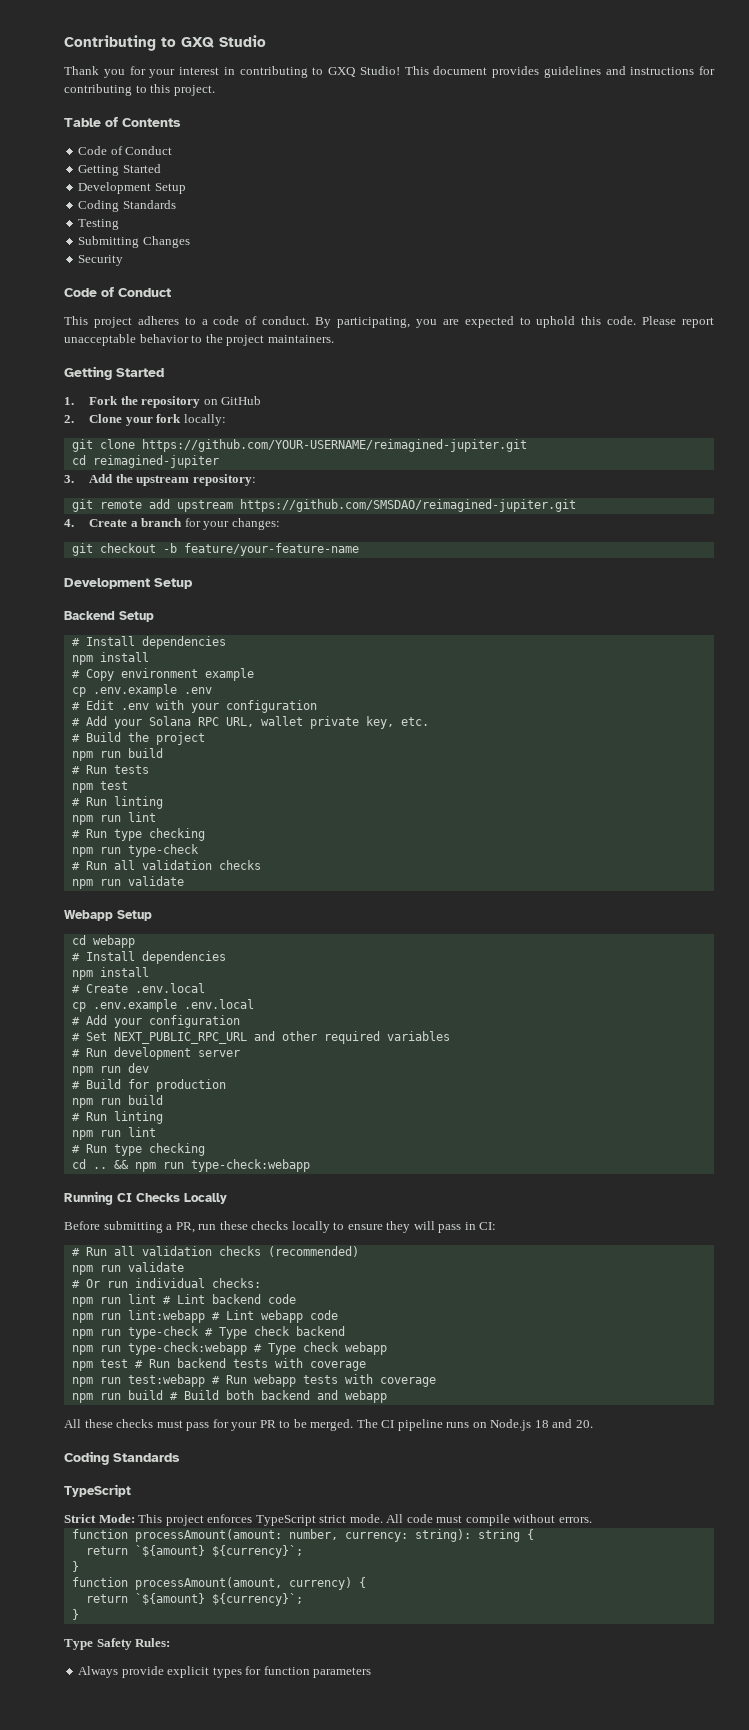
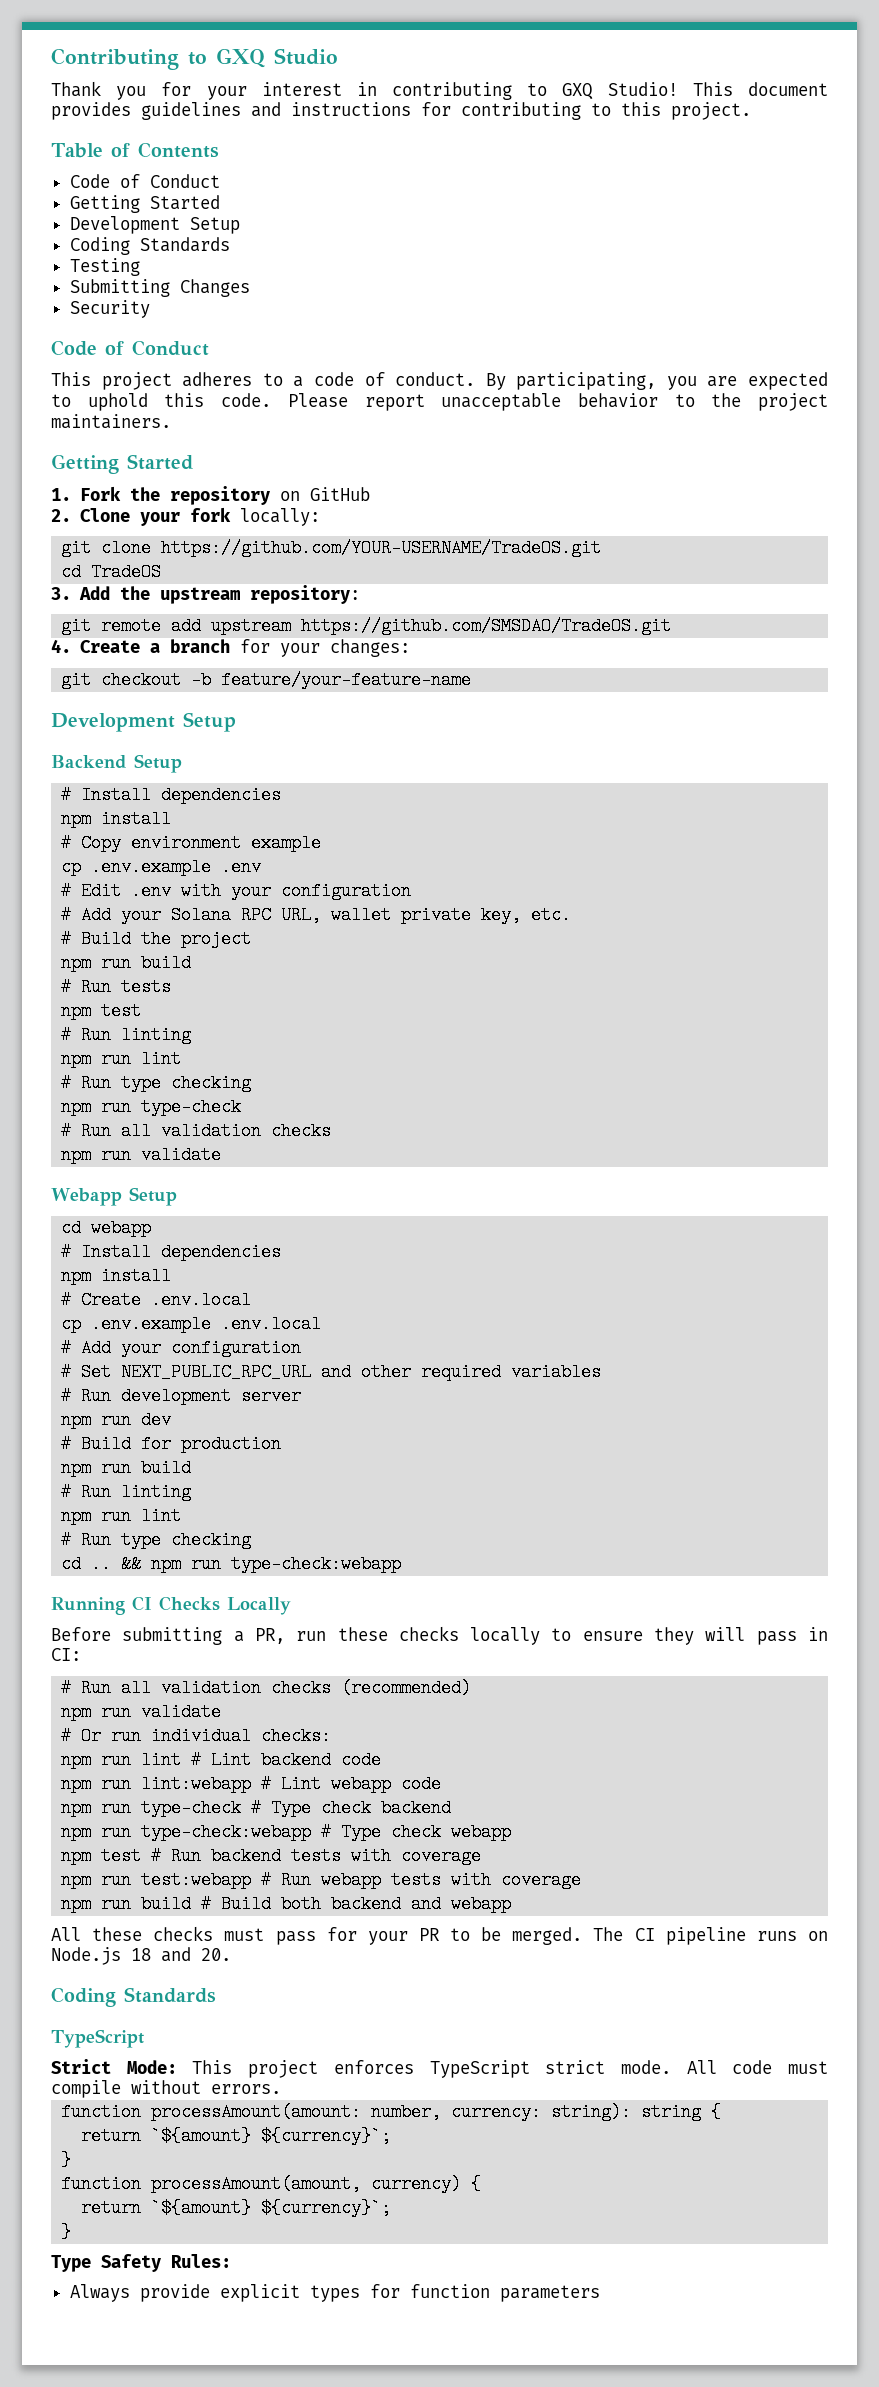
- git clone https://github.com/YOUR-USERNAME/reimagined-jupiter.git
- cd reimagined-jupiter
+ git clone https://github.com/YOUR-USERNAME/TradeOS.git
+ cd TradeOS
- git remote add upstream https://github.com/SMSDAO/reimagined-jupiter.git
+ git remote add upstream https://github.com/SMSDAO/TradeOS.git

